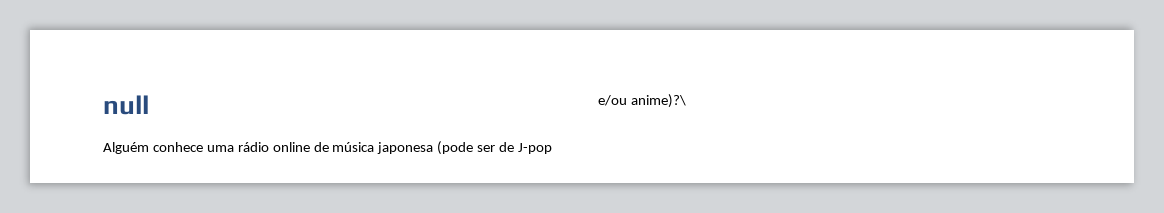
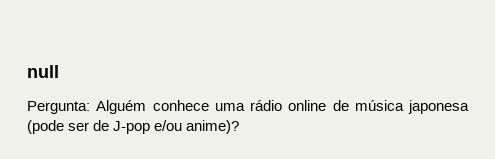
- Alguém conhece uma rádio online de música japonesa (pode ser de J-pop e/ou anime)?\
+ Pergunta: Alguém conhece uma rádio online de música japonesa (pode ser de J-pop e/ou anime)?

